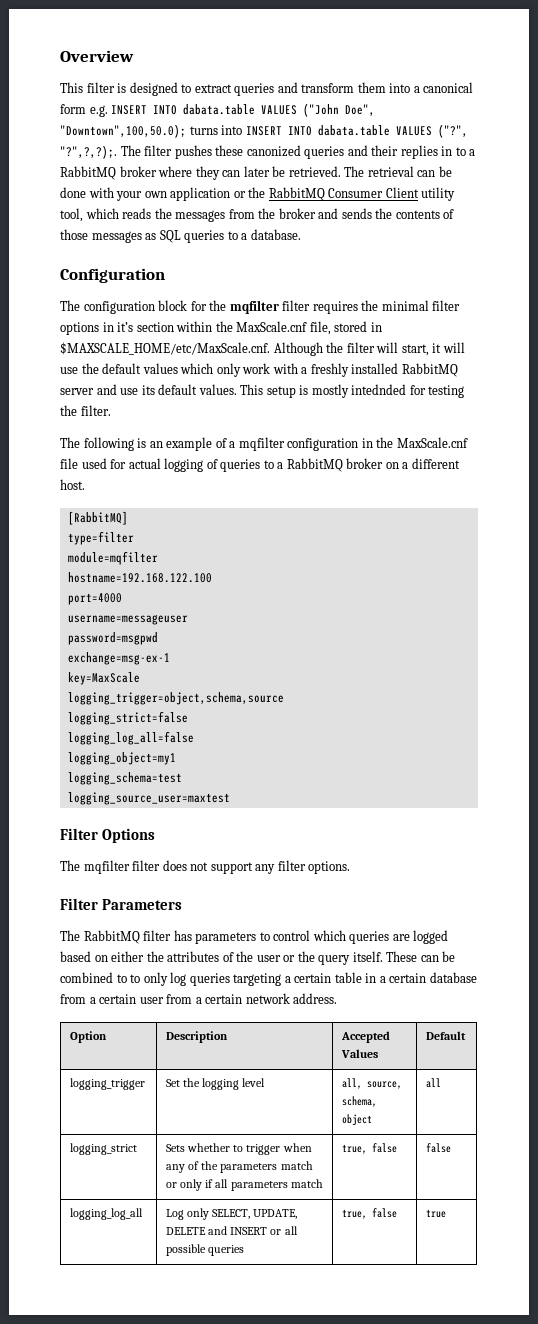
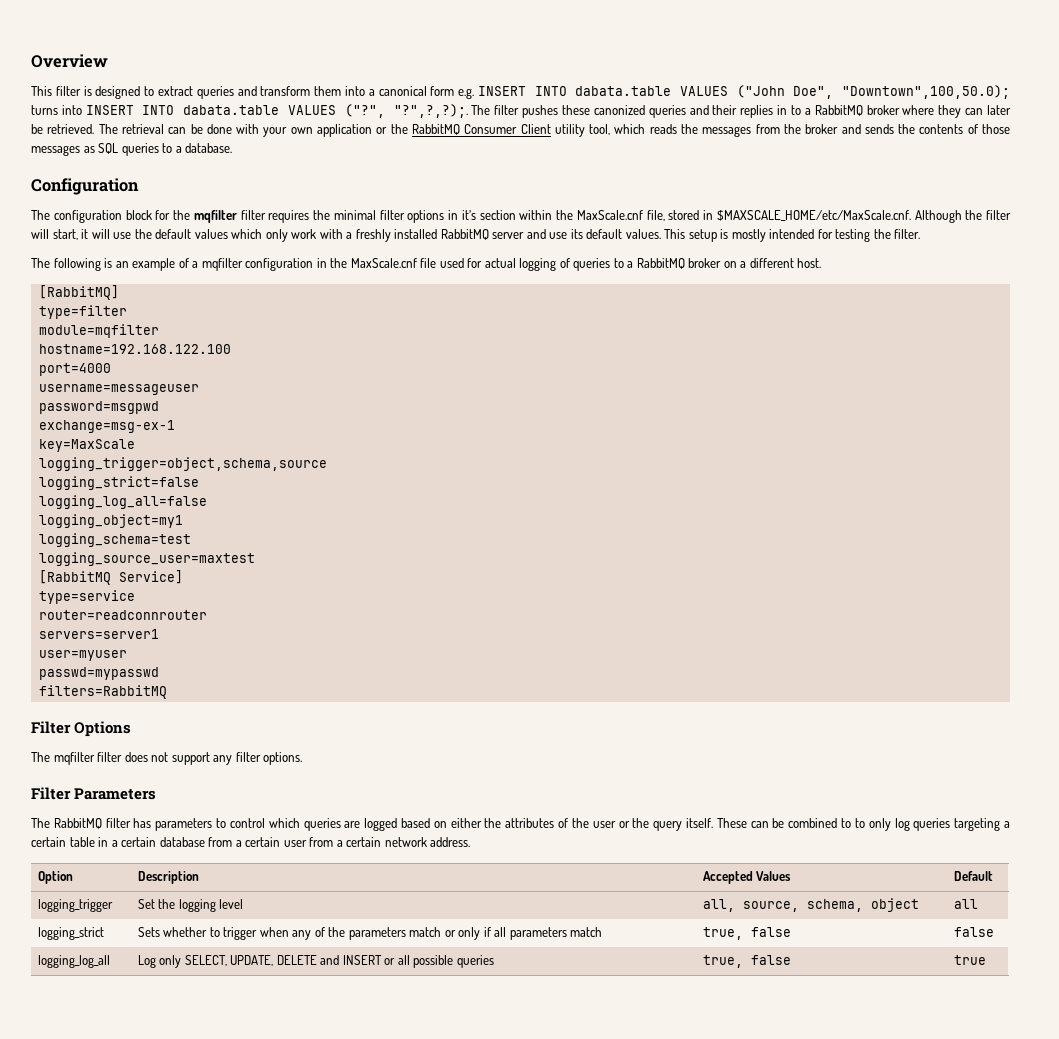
- This setup is mostly intednded for testing the filter.
+ This setup is mostly intended for testing the filter.
+ [RabbitMQ Service]
+ type=service
+ router=readconnrouter
+ servers=server1
+ user=myuser
+ passwd=mypasswd
+ filters=RabbitMQ

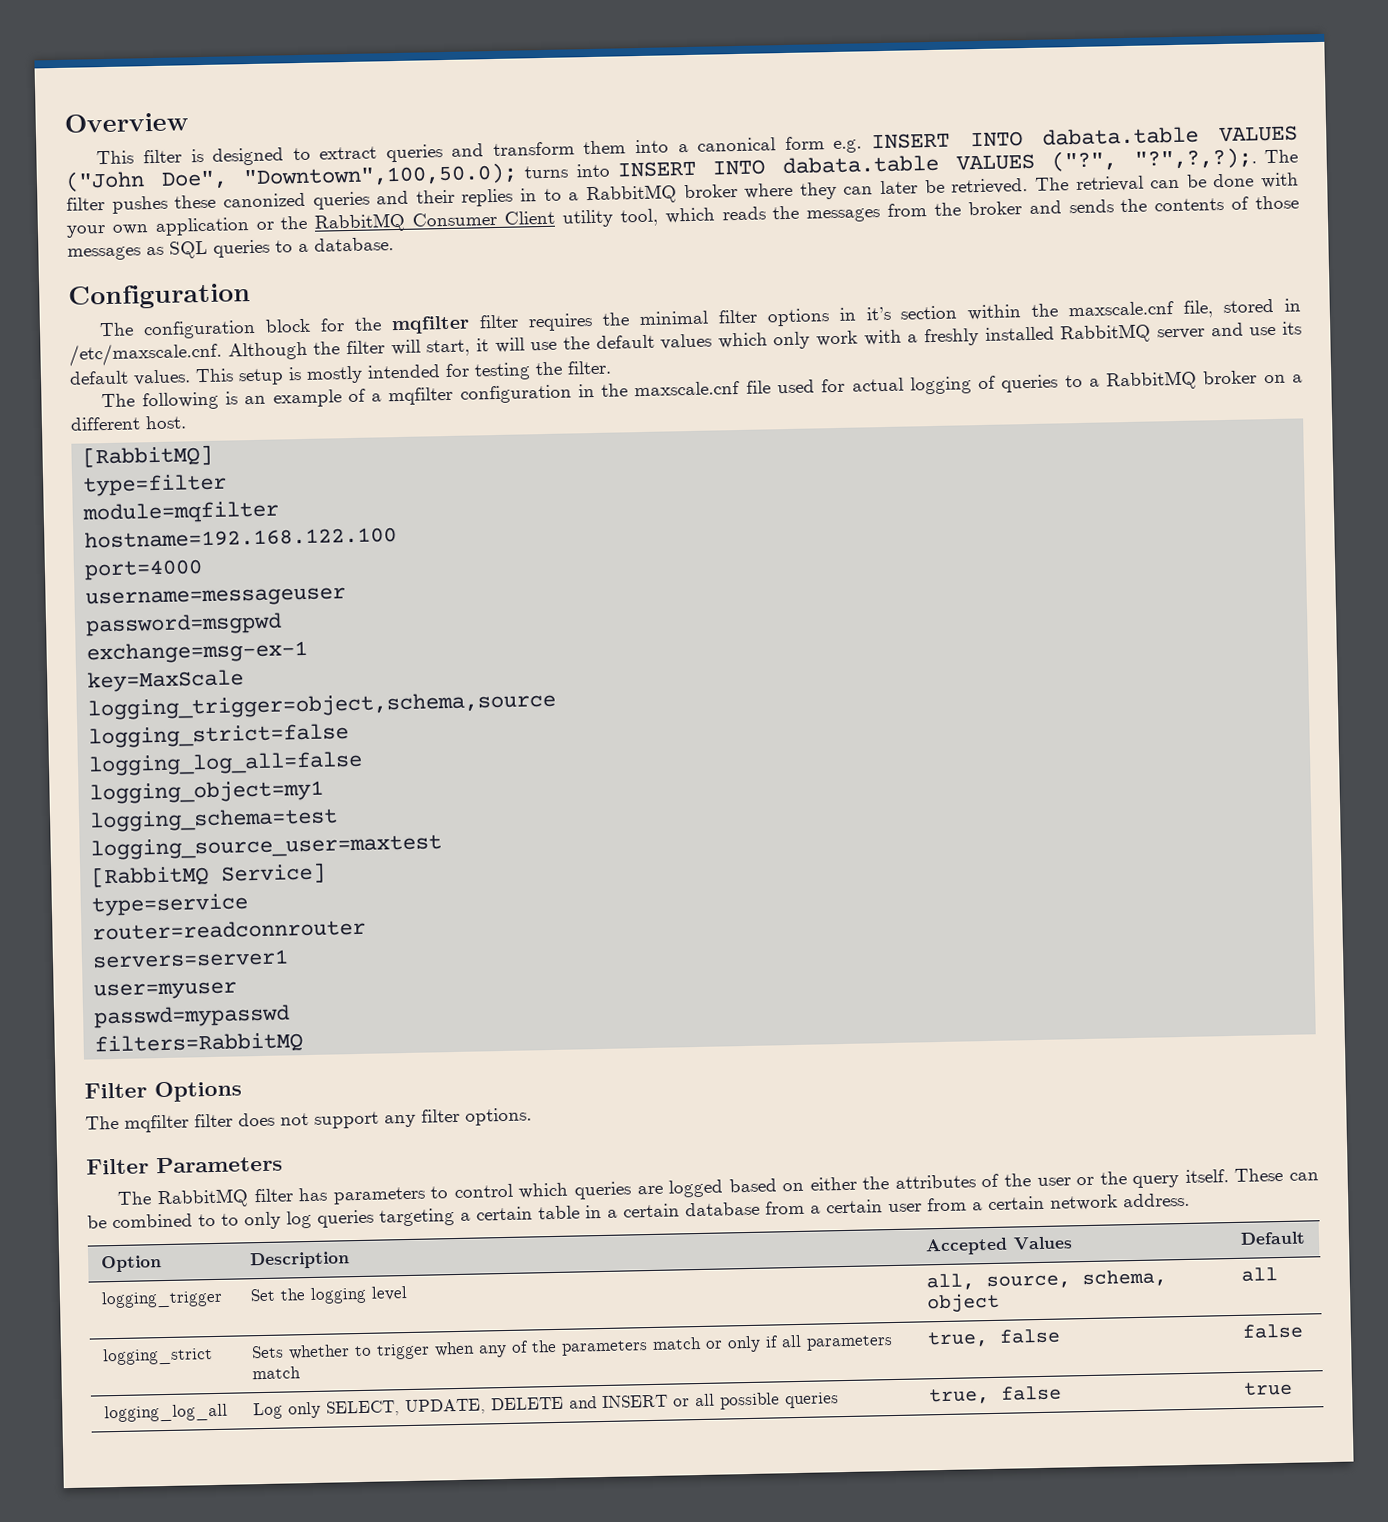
- The configuration block for the mqfilter filter requires the minimal filter options in it’s section within the MaxScale.cnf file, stored in $MAXSCALE_HOME/etc/MaxScale.cnf. Although the filter will start, it will use the default values which only work with a freshly installed RabbitMQ server and use its default values.
+ The configuration block for the mqfilter filter requires the minimal filter options in it’s section within the maxscale.cnf file, stored in /etc/maxscale.cnf. Although the filter will start, it will use the default values which only work with a freshly installed RabbitMQ server and use its default values.
- The following is an example of a mqfilter configuration in the MaxScale.cnf file used for actual logging of queries to a RabbitMQ broker on a different host.
+ The following is an example of a mqfilter configuration in the maxscale.cnf file used for actual logging of queries to a RabbitMQ broker on a different host.

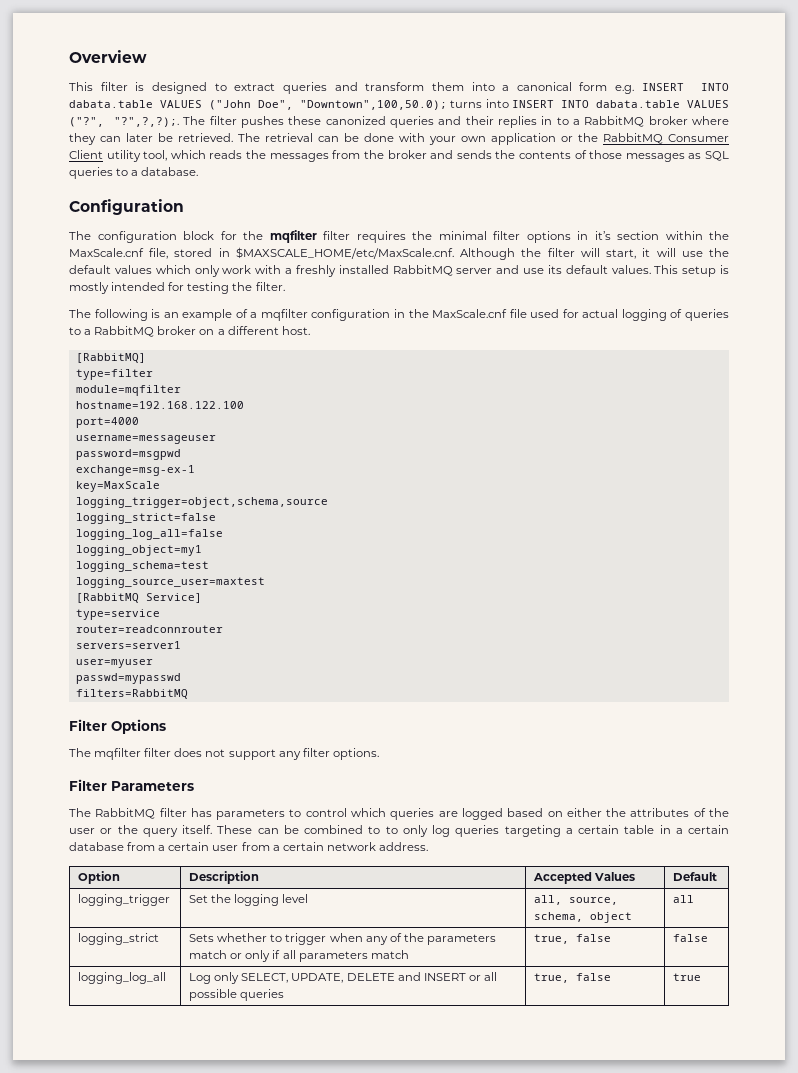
- The configuration block for the mqfilter filter requires the minimal filter options in it’s section within the maxscale.cnf file, stored in /etc/maxscale.cnf. Although the filter will start, it will use the default values which only work with a freshly installed RabbitMQ server and use its default values.
+ The configuration block for the mqfilter filter requires the minimal filter options in it’s section within the MaxScale.cnf file, stored in $MAXSCALE_HOME/etc/MaxScale.cnf. Although the filter will start, it will use the default values which only work with a freshly installed RabbitMQ server and use its default values.
- The following is an example of a mqfilter configuration in the maxscale.cnf file used for actual logging of queries to a RabbitMQ broker on a different host.
+ The following is an example of a mqfilter configuration in the MaxScale.cnf file used for actual logging of queries to a RabbitMQ broker on a different host.

